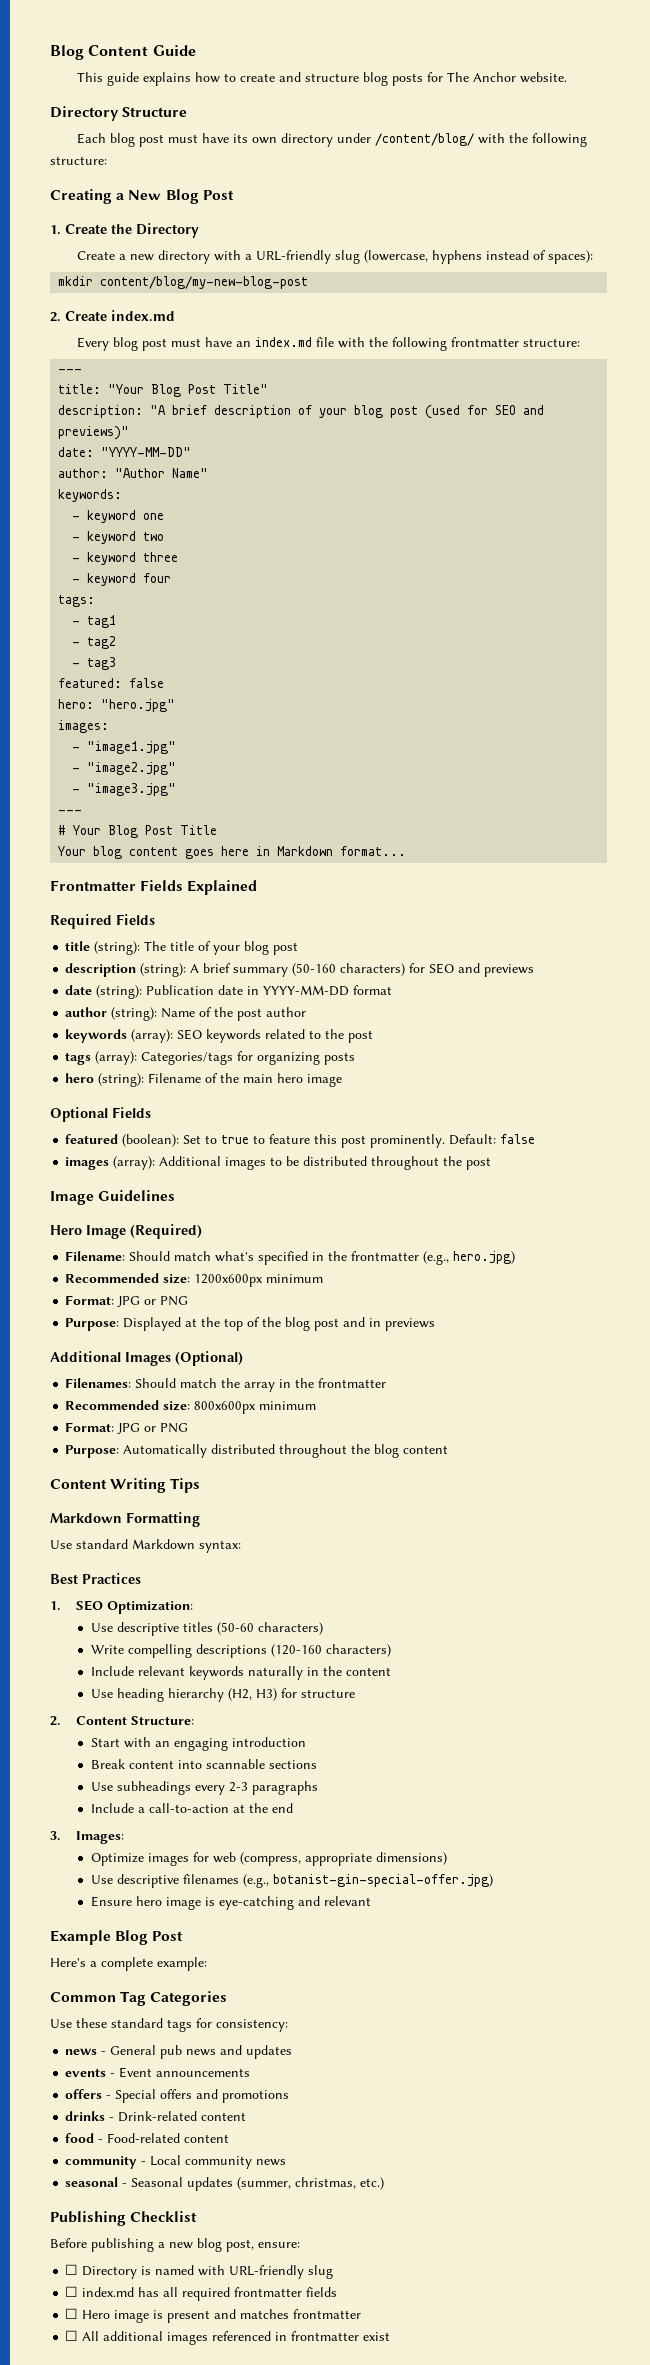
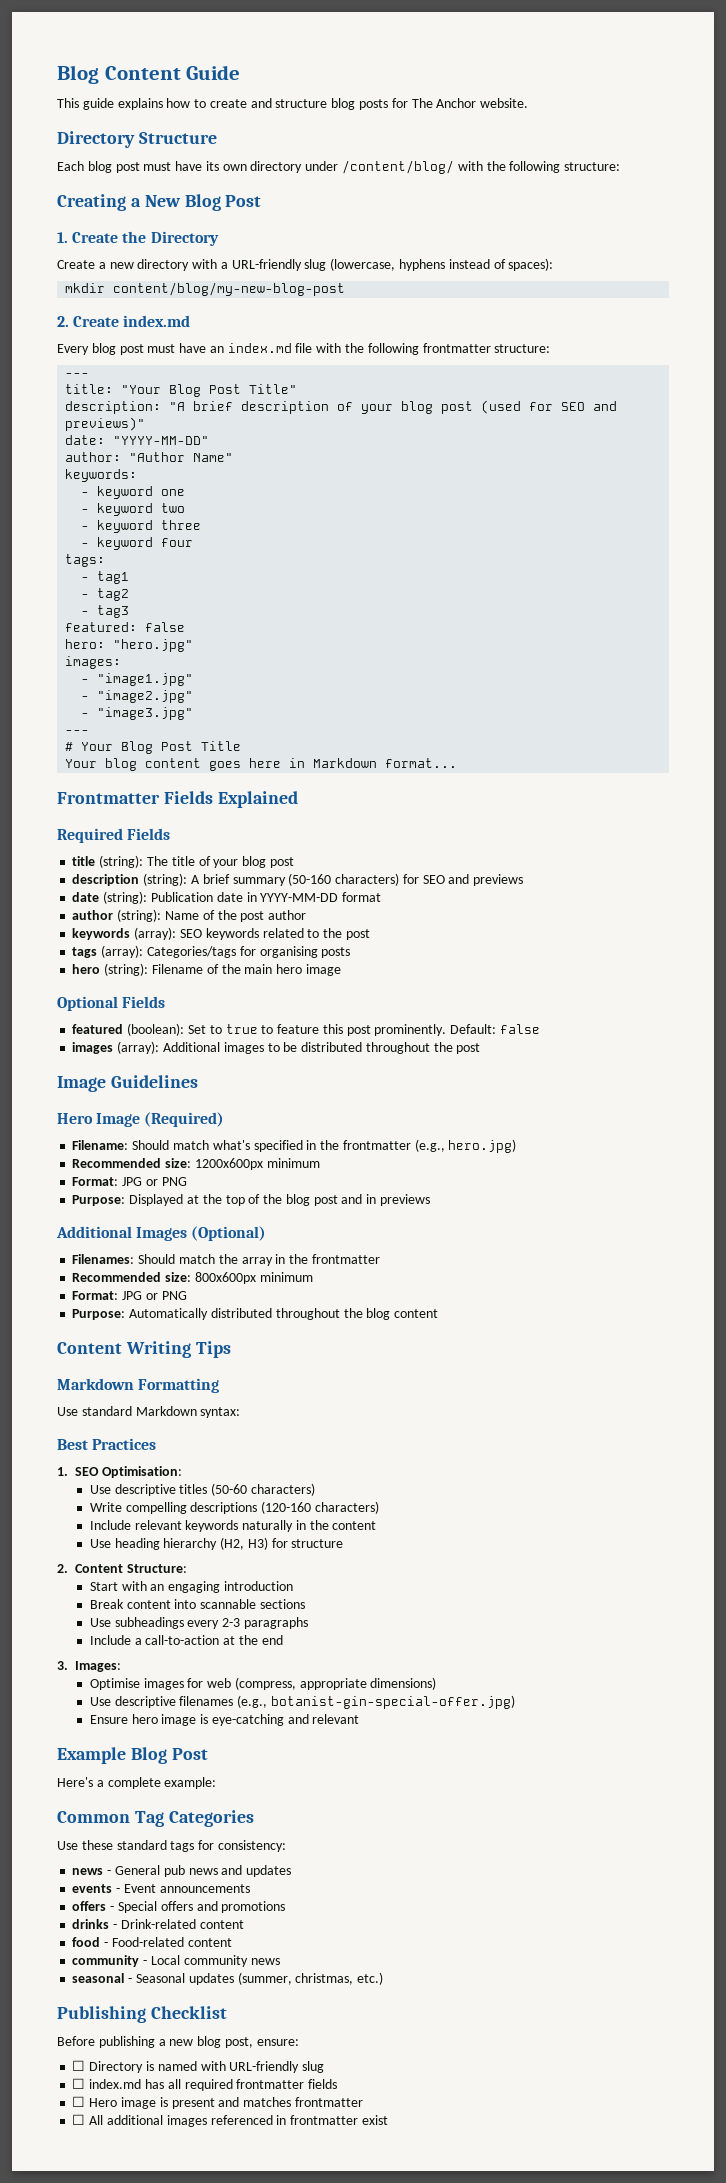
- tags (array): Categories/tags for organizing posts
+ tags (array): Categories/tags for organising posts
- 1. SEO Optimization:
+ 1. SEO Optimisation:
- Optimize images for web (compress, appropriate dimensions)
+ Optimise images for web (compress, appropriate dimensions)

